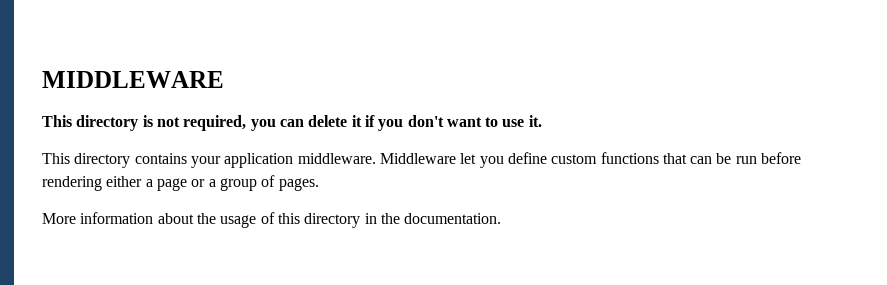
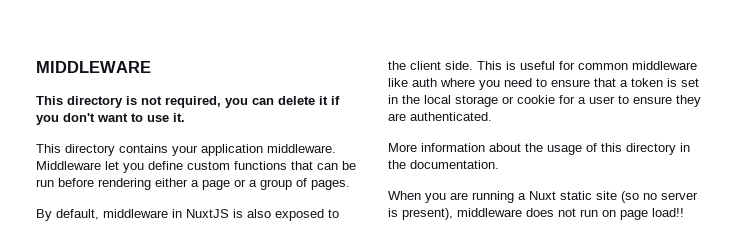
+ By default, middleware in NuxtJS is also exposed to the client side. This is useful for common middleware like auth where you need to ensure that a token is set in the local storage or cookie for a user to ensure they are authenticated.
+ When you are running a Nuxt static site (so no server is present), middleware does not run on page load!!

